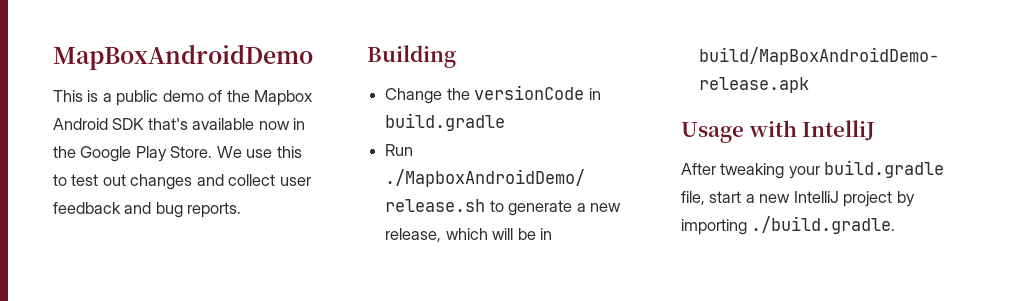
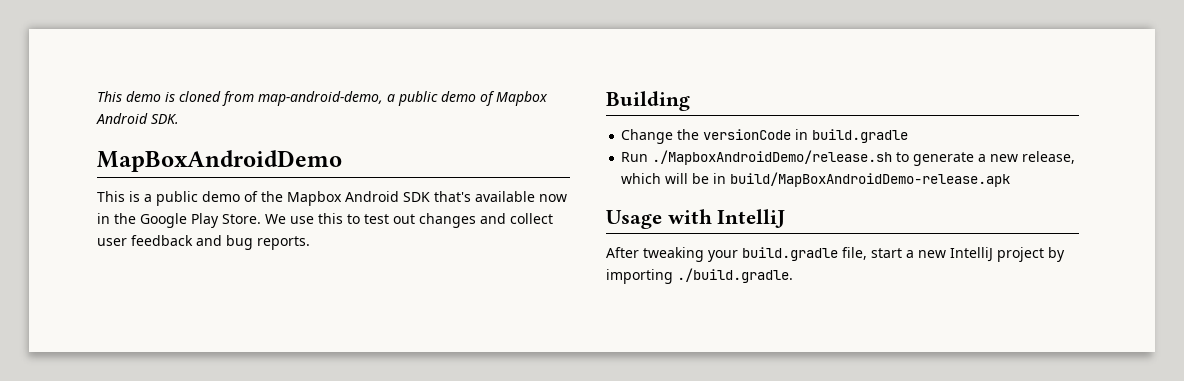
+ This demo is cloned from map-android-demo, a public demo of Mapbox Android SDK.

